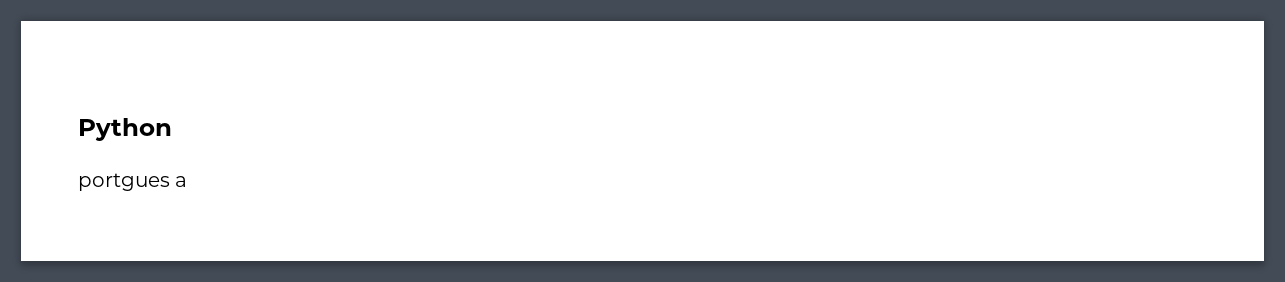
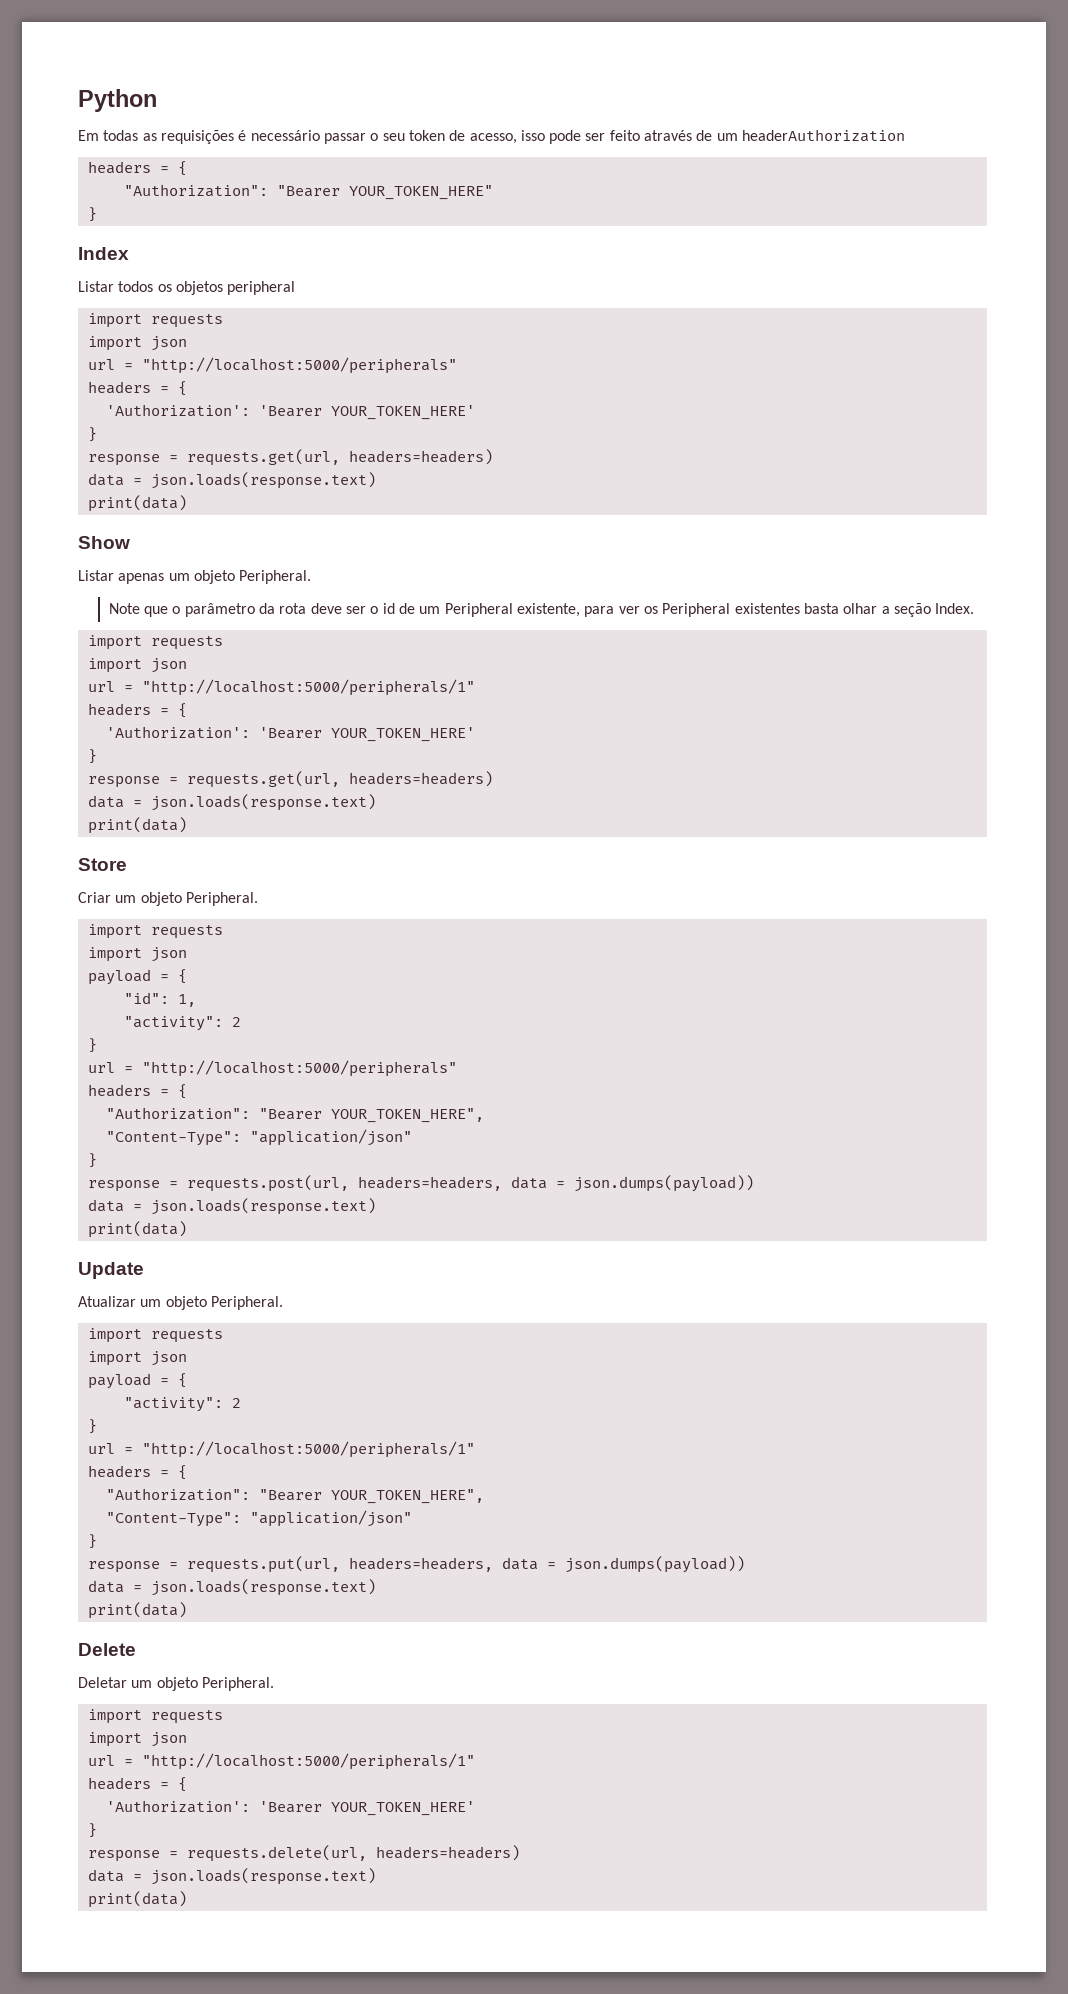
- portgues a
+ Em todas as requisições é necessário passar o seu token de acesso, isso pode ser feito através de um headerAuthorization
+ headers = {
+ "Authorization": "Bearer YOUR_TOKEN_HERE"
+ }
+ Index
+ Listar todos os objetos peripheral
+ import requests
+ import json
+ url = "http://localhost:5000/peripherals"
+ headers = {
+ 'Authorization': 'Bearer YOUR_TOKEN_HERE'
+ }
+ response = requests.get(url, headers=headers)
+ data = json.loads(response.text)
+ print(data)
+ Show
+ Listar apenas um objeto Peripheral.
+ Note que o parâmetro da rota deve ser o id de um Peripheral existente, para ver os Peripheral existentes basta olhar a seção Index.
+ import requests
+ import json
+ url = "http://localhost:5000/peripherals/1"
+ headers = {
+ 'Authorization': 'Bearer YOUR_TOKEN_HERE'
+ }
+ response = requests.get(url, headers=headers)
+ data = json.loads(response.text)
+ print(data)
+ Store
+ Criar um objeto Peripheral.
+ import requests
+ import json
+ payload = {
+ "id": 1,
+ "activity": 2
+ }
+ url = "http://localhost:5000/peripherals"
+ headers = {
+ "Authorization": "Bearer YOUR_TOKEN_HERE",
+ "Content-Type": "application/json"
+ }
+ response = requests.post(url, headers=headers, data = json.dumps(payload))
+ data = json.loads(response.text)
+ print(data)
+ Update
+ Atualizar um objeto Peripheral.
+ import requests
+ import json
+ payload = {
+ "activity": 2
+ }
+ url = "http://localhost:5000/peripherals/1"
+ headers = {
+ "Authorization": "Bearer YOUR_TOKEN_HERE",
+ "Content-Type": "application/json"
+ }
+ response = requests.put(url, headers=headers, data = json.dumps(payload))
+ data = json.loads(response.text)
+ print(data)
+ Delete
+ Deletar um objeto Peripheral.
+ import requests
+ import json
+ url = "http://localhost:5000/peripherals/1"
+ headers = {
+ 'Authorization': 'Bearer YOUR_TOKEN_HERE'
+ }
+ response = requests.delete(url, headers=headers)
+ data = json.loads(response.text)
+ print(data)

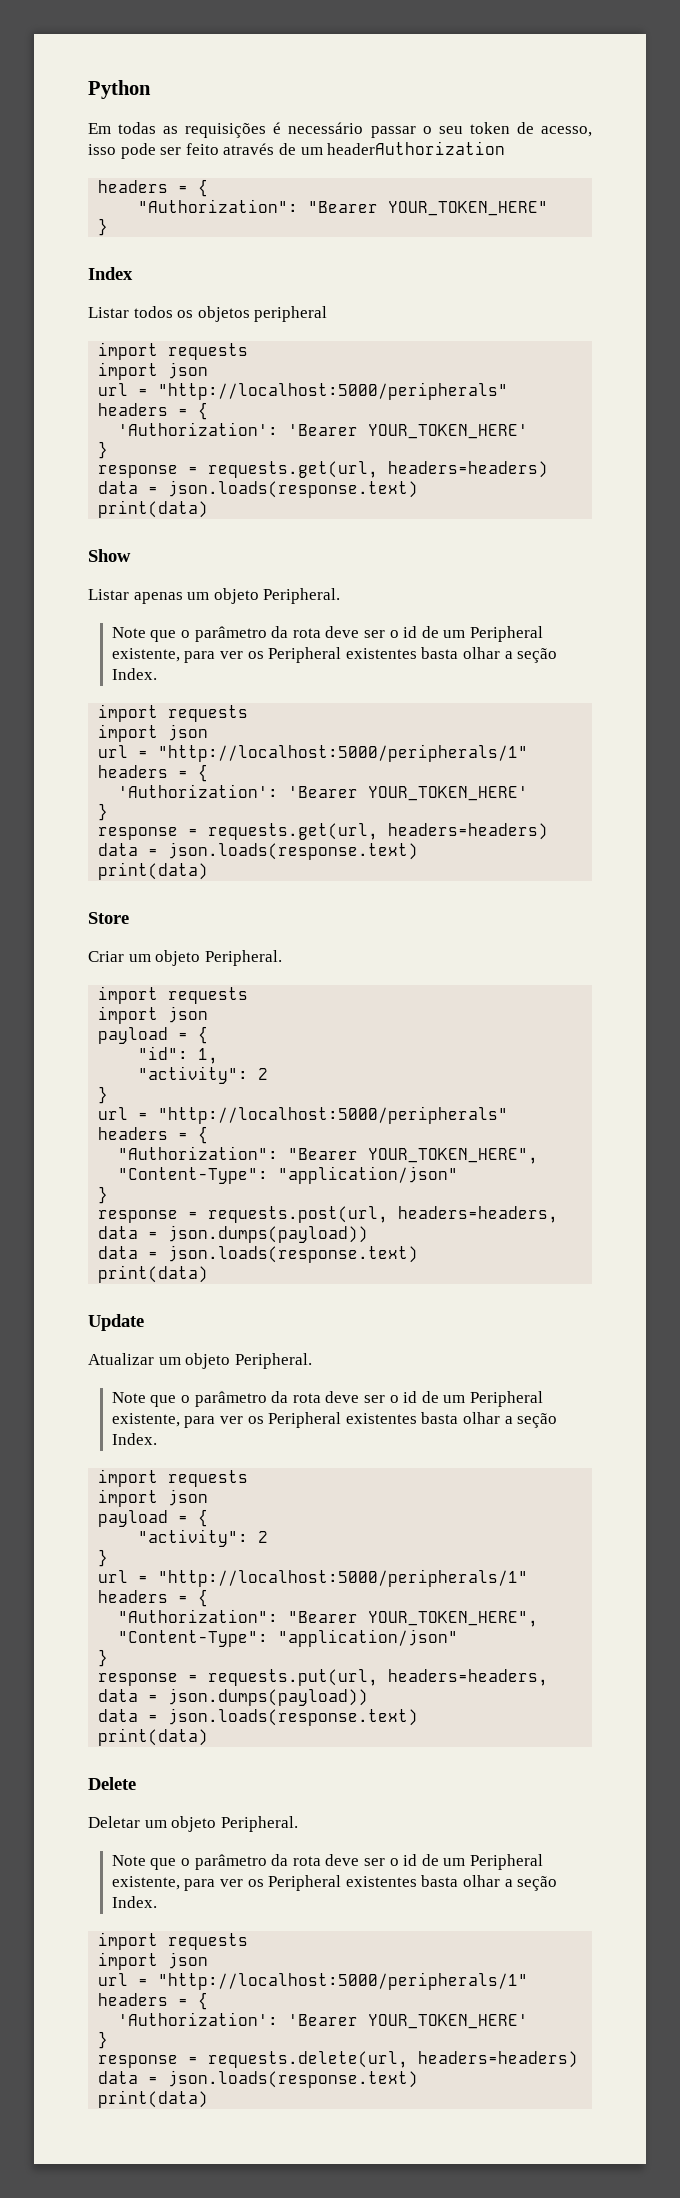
  Atualizar um objeto Peripheral.
+ Note que o parâmetro da rota deve ser o id de um Peripheral existente, para ver os Peripheral existentes basta olhar a seção Index.
  Deletar um objeto Peripheral.
+ Note que o parâmetro da rota deve ser o id de um Peripheral existente, para ver os Peripheral existentes basta olhar a seção Index.

